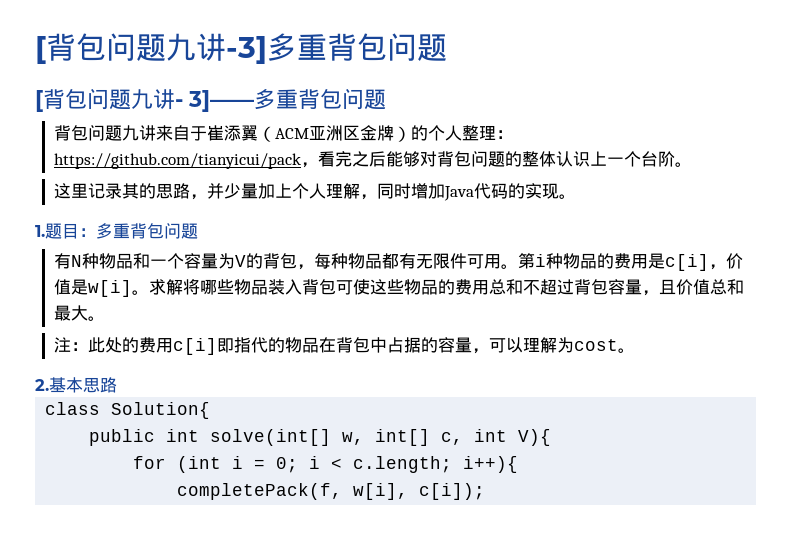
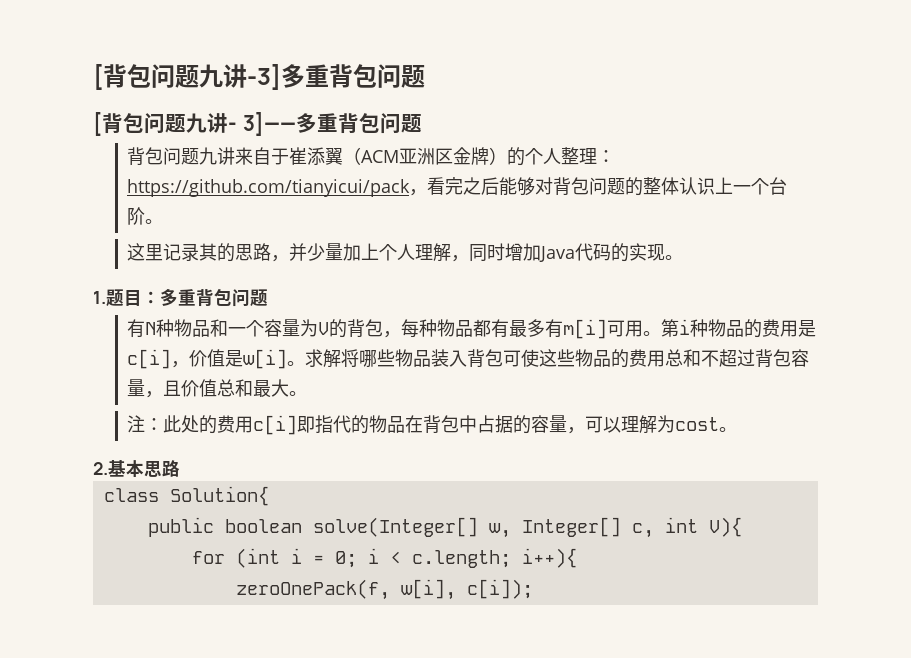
- 有N种物品和一个容量为V的背包，每种物品都有无限件可用。
+ 有N种物品和一个容量为V的背包，每种物品都有最多有m[i]可用。
- public int solve(int[] w, int[] c, int V){
+ public boolean solve(Integer[] w, Integer[] c, int V){
- completePack(f, w[i], c[i]);
+ zeroOnePack(f, w[i], c[i]);

